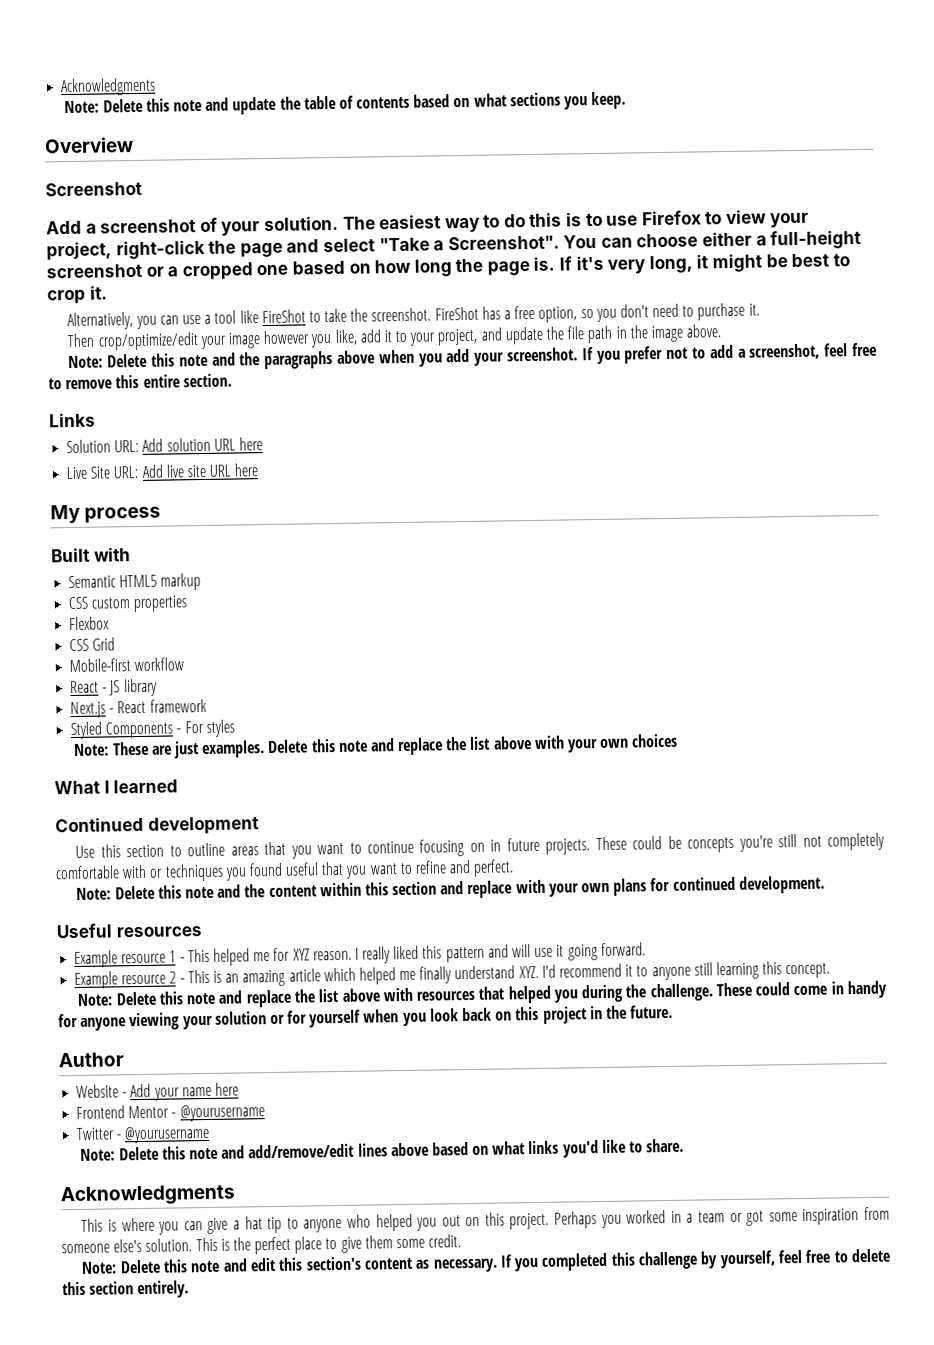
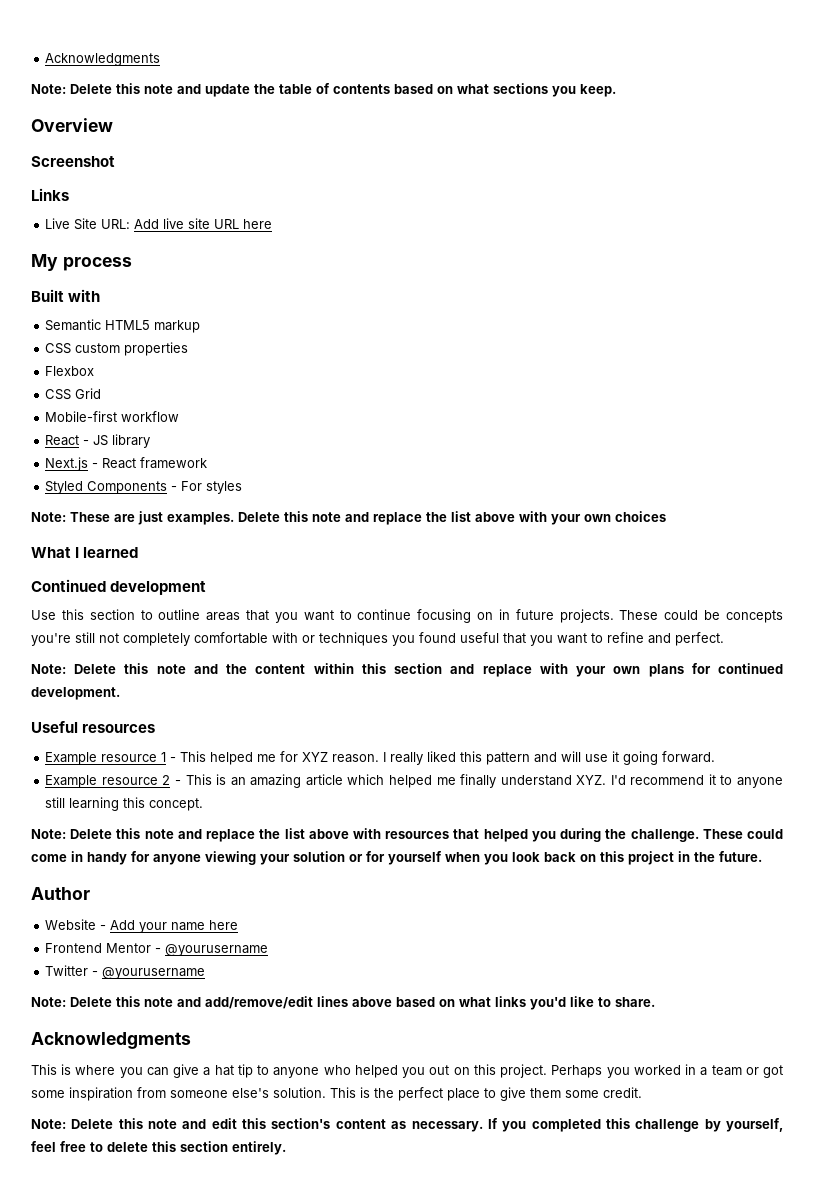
- Add a screenshot of your solution. The easiest way to do this is to use Firefox to view your project, right-click the page and select "Take a Screenshot". You can choose either a full-height screenshot or a cropped one based on how long the page is. If it's very long, it might be best to crop it.
- Alternatively, you can use a tool like FireShot to take the screenshot. FireShot has a free option, so you don't need to purchase it.
- Then crop/optimize/edit your image however you like, add it to your project, and update the file path in the image above.
- Note: Delete this note and the paragraphs above when you add your screenshot. If you prefer not to add a screenshot, feel free to remove this entire section.
  Links
- Solution URL: Add solution URL here

